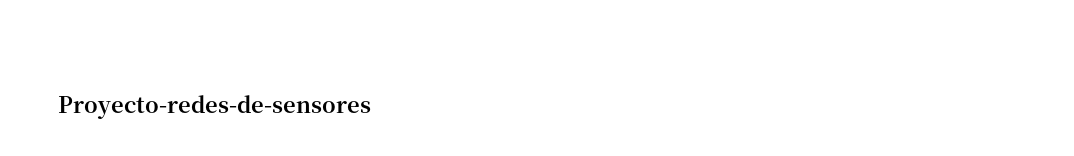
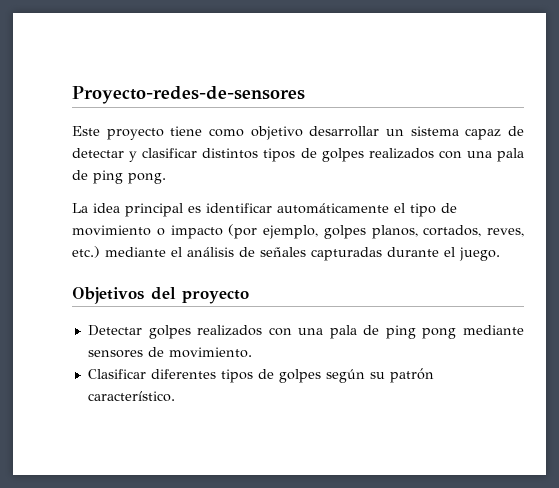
+ Este proyecto tiene como objetivo desarrollar un sistema capaz de detectar y clasificar distintos tipos de golpes realizados con una pala de ping pong.
+ La idea principal es identificar automáticamente el tipo de movimiento o impacto (por ejemplo, golpes planos, cortados, reves, etc.) mediante el análisis de señales capturadas durante el juego.
+ Objetivos del proyecto
+ Detectar golpes realizados con una pala de ping pong mediante sensores de movimiento.
+ Clasificar diferentes tipos de golpes según su patrón característico.

